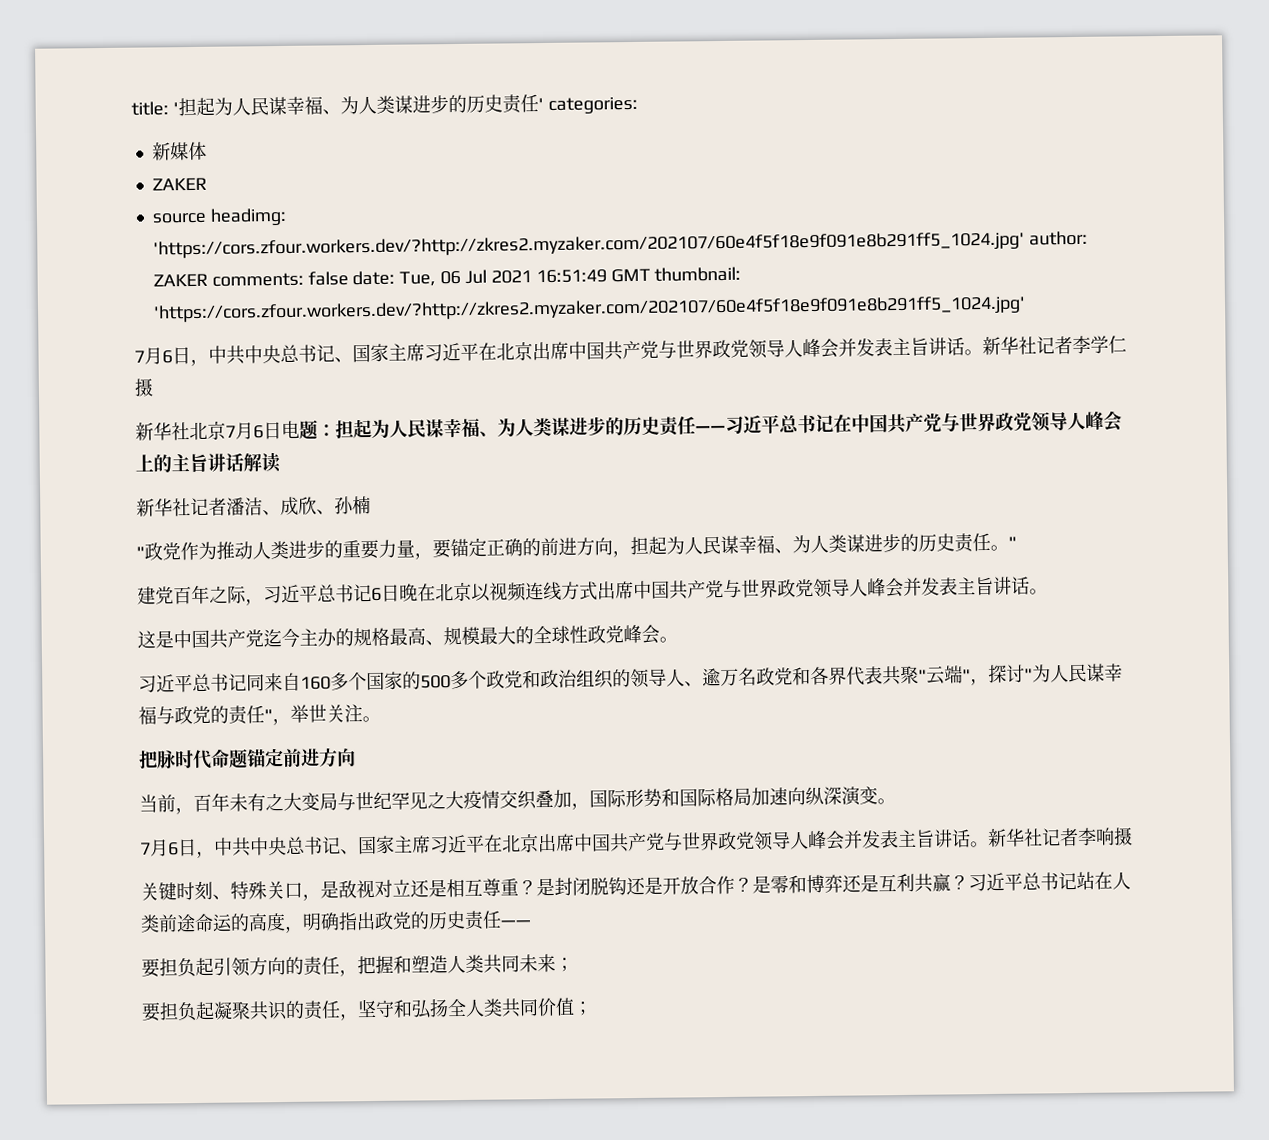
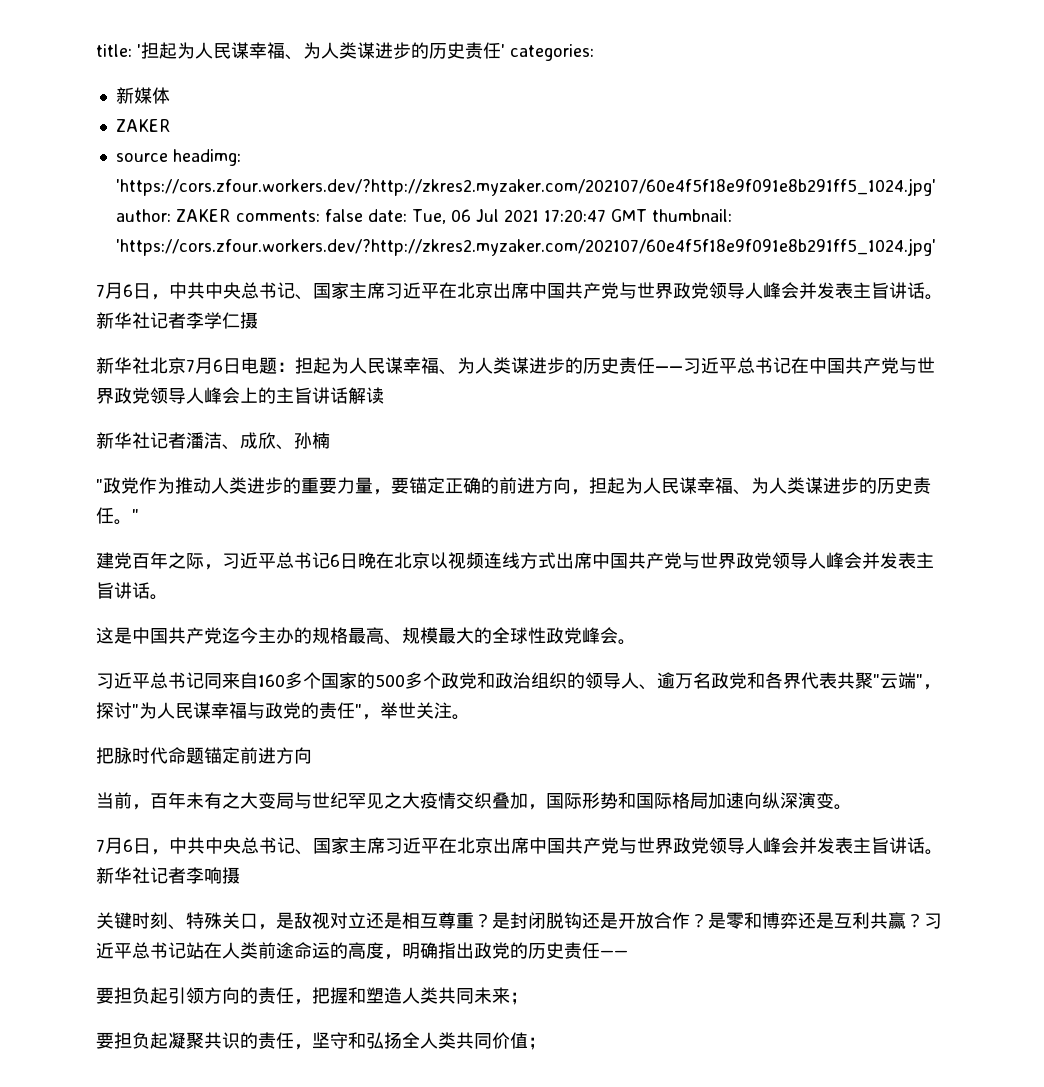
- source headimg: 'https://cors.zfour.workers.dev/?http://zkres2.myzaker.com/202107/60e4f5f18e9f091e8b291ff5_1024.jpg' author: ZAKER comments: false date: Tue, 06 Jul 2021 16:51:49 GMT thumbnail: 'https://cors.zfour.workers.dev/?http://zkres2.myzaker.com/202107/60e4f5f18e9f091e8b291ff5_1024.jpg'
+ source headimg: 'https://cors.zfour.workers.dev/?http://zkres2.myzaker.com/202107/60e4f5f18e9f091e8b291ff5_1024.jpg' author: ZAKER comments: false date: Tue, 06 Jul 2021 17:20:47 GMT thumbnail: 'https://cors.zfour.workers.dev/?http://zkres2.myzaker.com/202107/60e4f5f18e9f091e8b291ff5_1024.jpg'

